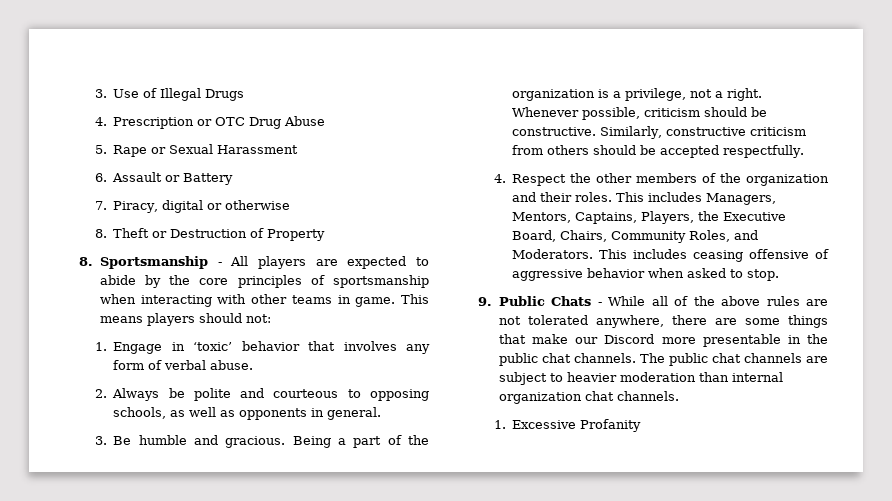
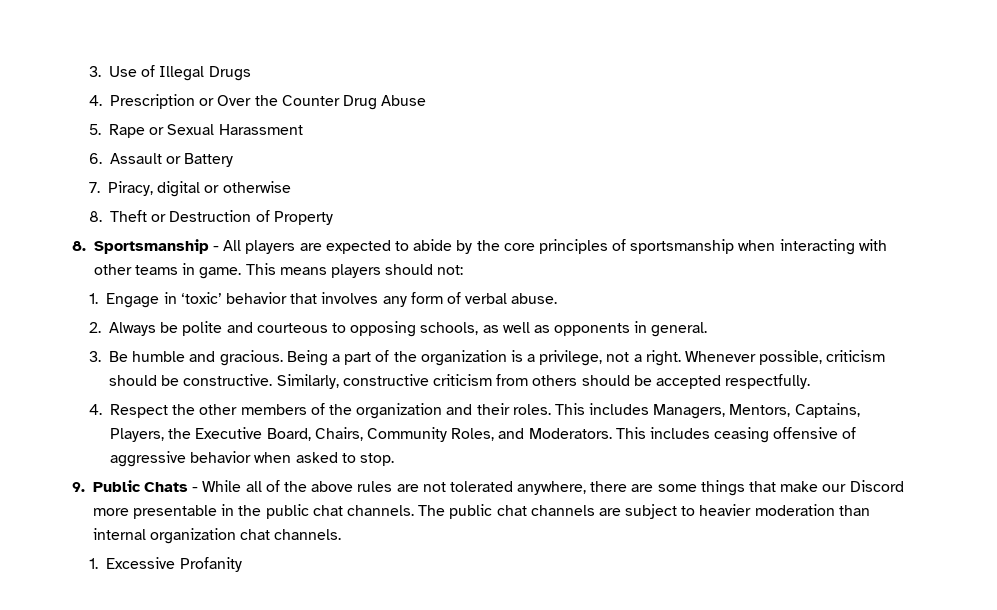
- 4. Prescription or OTC Drug Abuse
+ 4. Prescription or Over the Counter Drug Abuse

